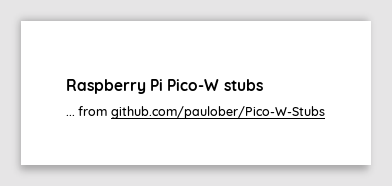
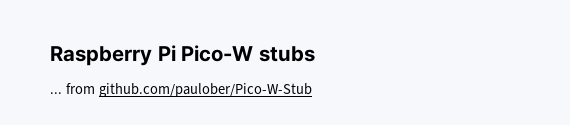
- ... from github.com/paulober/Pico-W-Stubs
+ ... from github.com/paulober/Pico-W-Stub

